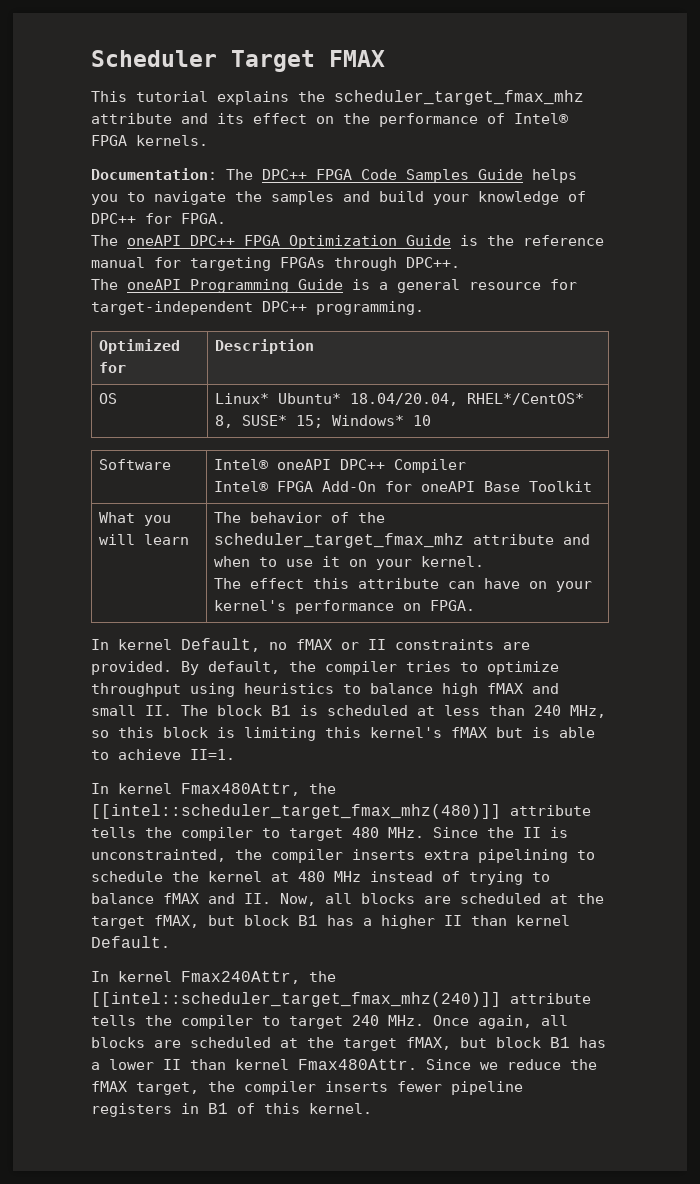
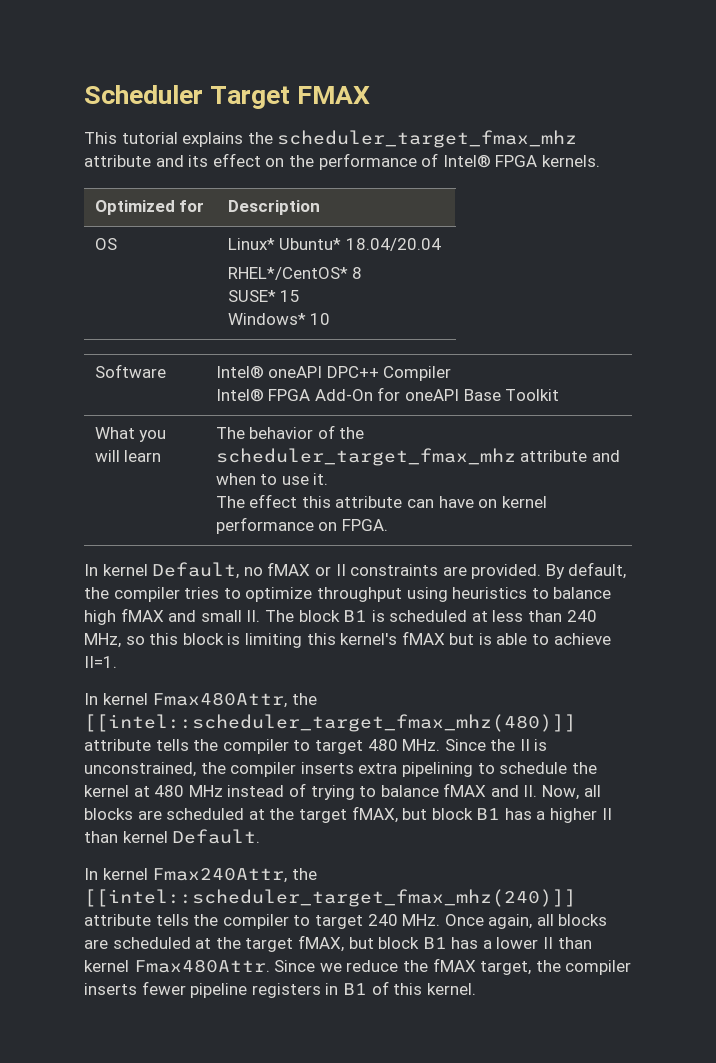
- Documentation: The DPC++ FPGA Code Samples Guide helps you to navigate the samples and build your knowledge of DPC++ for FPGA.
- The oneAPI DPC++ FPGA Optimization Guide is the reference manual for targeting FPGAs through DPC++.
- The oneAPI Programming Guide is a general resource for target-independent DPC++ programming.
- OS | Linux* Ubuntu* 18.04/20.04, RHEL*/CentOS* 8, SUSE* 15; Windows* 10
+ OS | Linux* Ubuntu* 18.04/20.04
+ RHEL*/CentOS* 8
+ SUSE* 15
+ Windows* 10
- What you will learn | The behavior of the scheduler_target_fmax_mhz attribute and when to use it on your kernel.
- The effect this attribute can have on your kernel's performance on FPGA.
+ What you will learn | The behavior of the scheduler_target_fmax_mhz attribute and when to use it.
+ The effect this attribute can have on kernel performance on FPGA.
- In kernel Fmax480Attr, the [[intel::scheduler_target_fmax_mhz(480)]] attribute tells the compiler to target 480 MHz. Since the II is unconstrainted, the compiler inserts extra pipelining to schedule the kernel at 480 MHz instead of trying to balance fMAX and II. Now, all blocks are scheduled at the target fMAX, but block B1 has a higher II than kernel Default.
+ In kernel Fmax480Attr, the [[intel::scheduler_target_fmax_mhz(480)]] attribute tells the compiler to target 480 MHz. Since the II is unconstrained, the compiler inserts extra pipelining to schedule the kernel at 480 MHz instead of trying to balance fMAX and II. Now, all blocks are scheduled at the target fMAX, but block B1 has a higher II than kernel Default.

